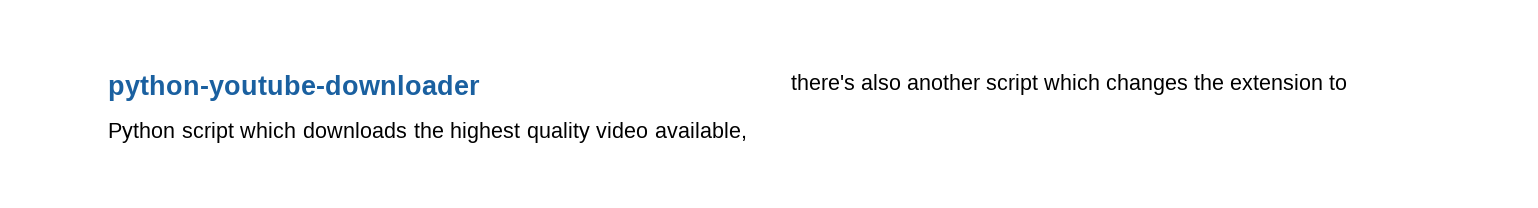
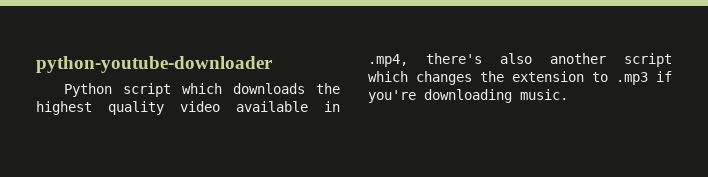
- Python script which downloads the highest quality video available, there's also another script which changes the extension to
+ Python script which downloads the highest quality video available in .mp4, there's also another script which changes the extension to .mp3 if you're downloading music.

